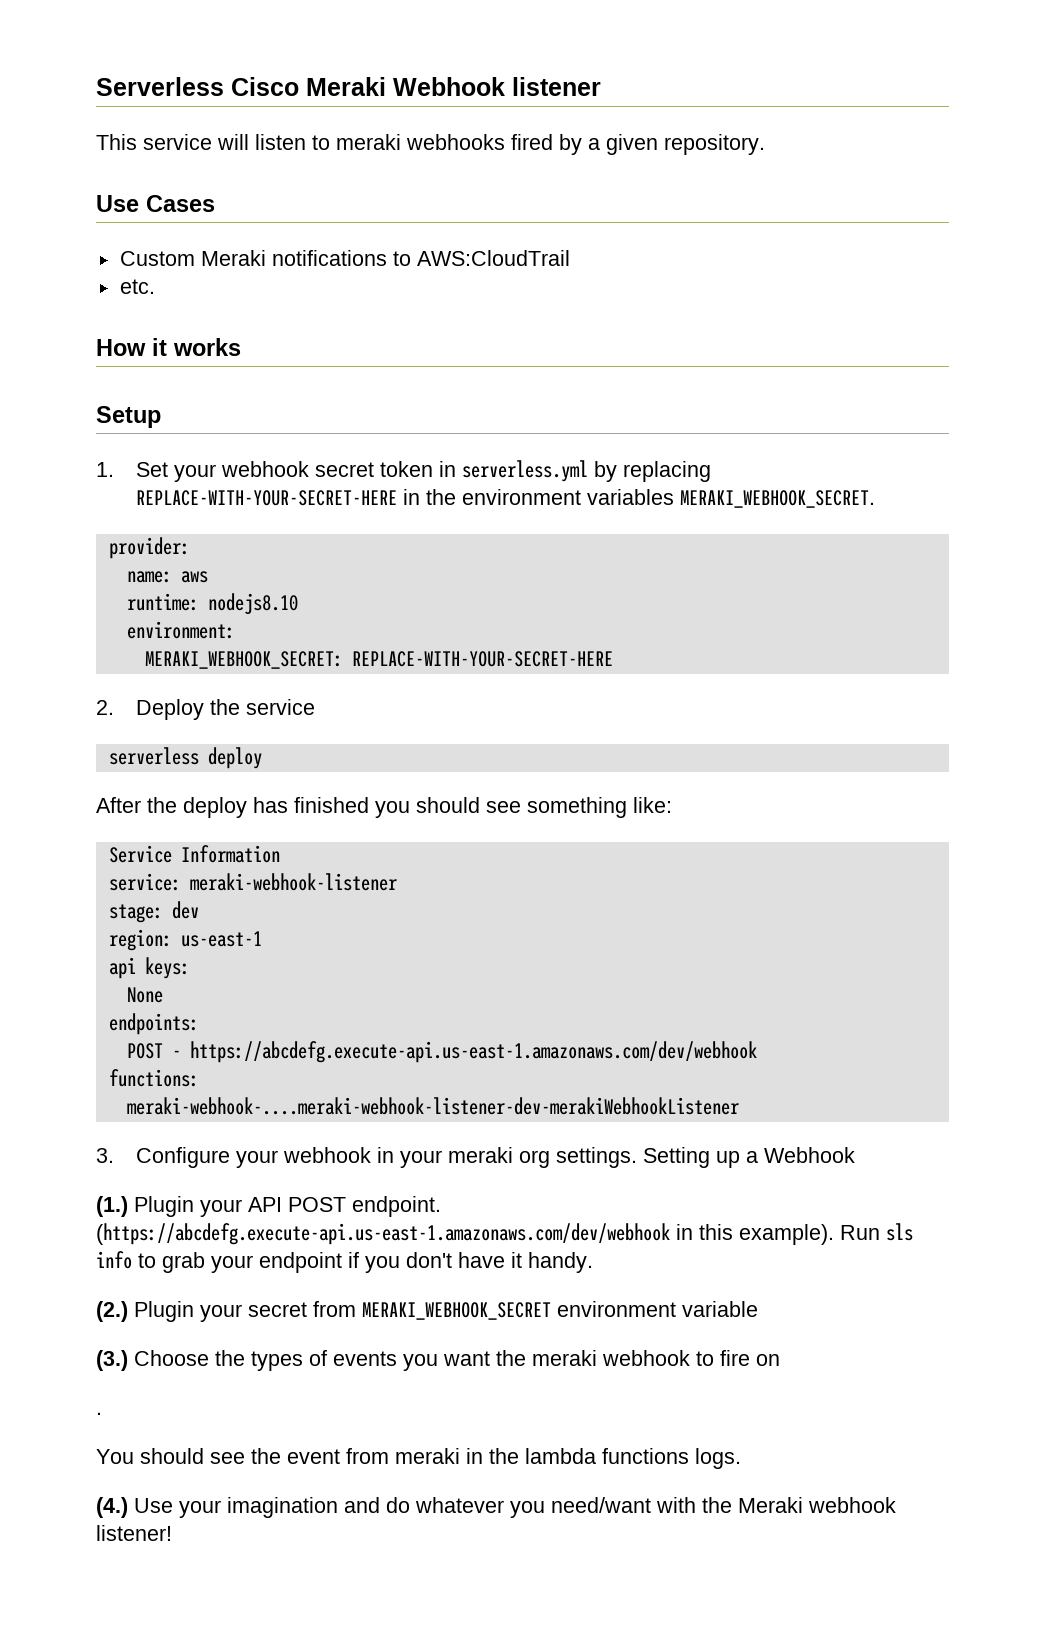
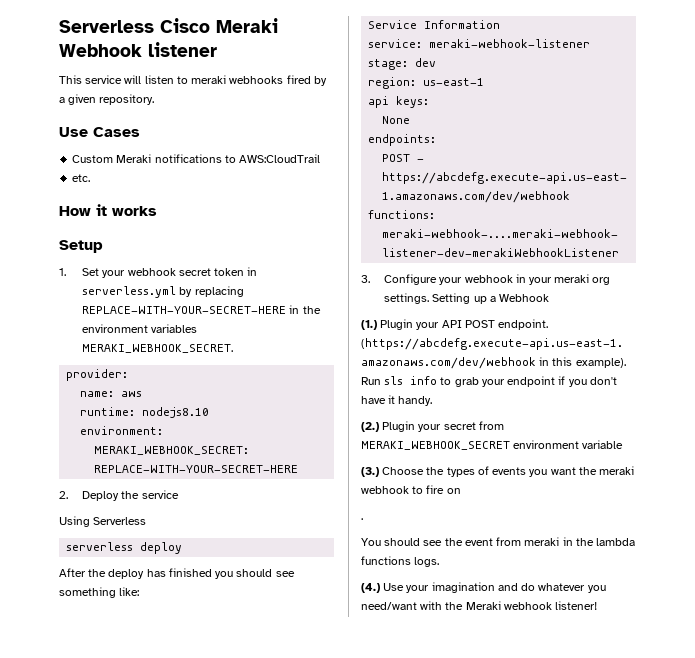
+ Using Serverless

